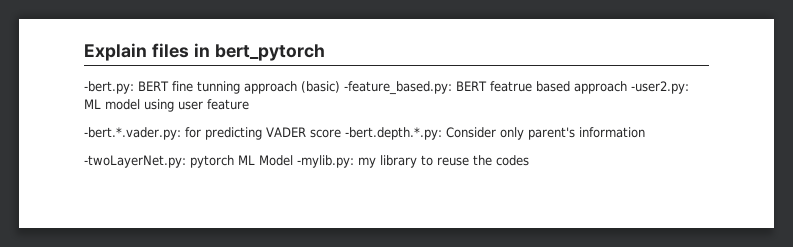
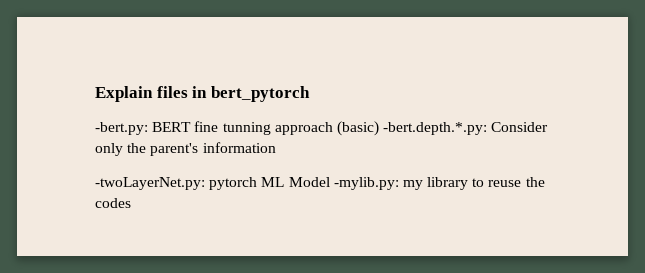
- -bert.py: BERT fine tunning approach (basic) -feature_based.py: BERT featrue based approach -user2.py: ML model using user feature
- -bert.*.vader.py: for predicting VADER score -bert.depth.*.py: Consider only parent's information
+ -bert.py: BERT fine tunning approach (basic) -bert.depth.*.py: Consider only the parent's information

